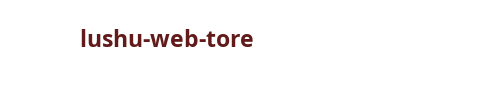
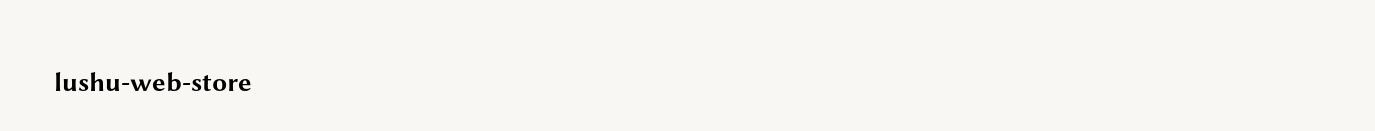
- lushu-web-tore
+ lushu-web-store

